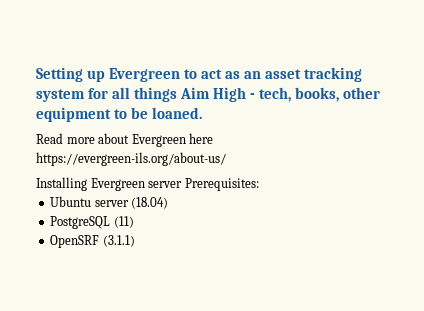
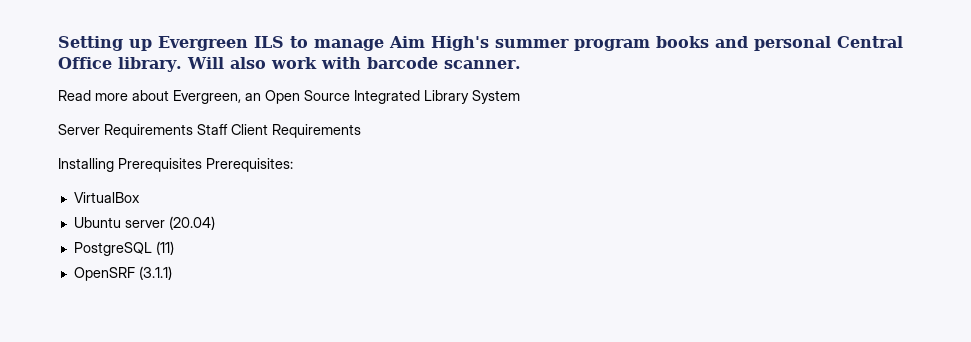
- Setting up Evergreen to act as an asset tracking system for all things Aim High - tech, books, other equipment to be loaned.
- Read more about Evergreen here https://evergreen-ils.org/about-us/
+ Setting up Evergreen ILS to manage Aim High's summer program books and personal Central Office library. Will also work with barcode scanner.
+ Read more about Evergreen, an Open Source Integrated Library System
+ Server Requirements Staff Client Requirements
- Installing Evergreen server Prerequisites:
+ Installing Prerequisites Prerequisites:
+ VirtualBox
- Ubuntu server (18.04)
+ Ubuntu server (20.04)

